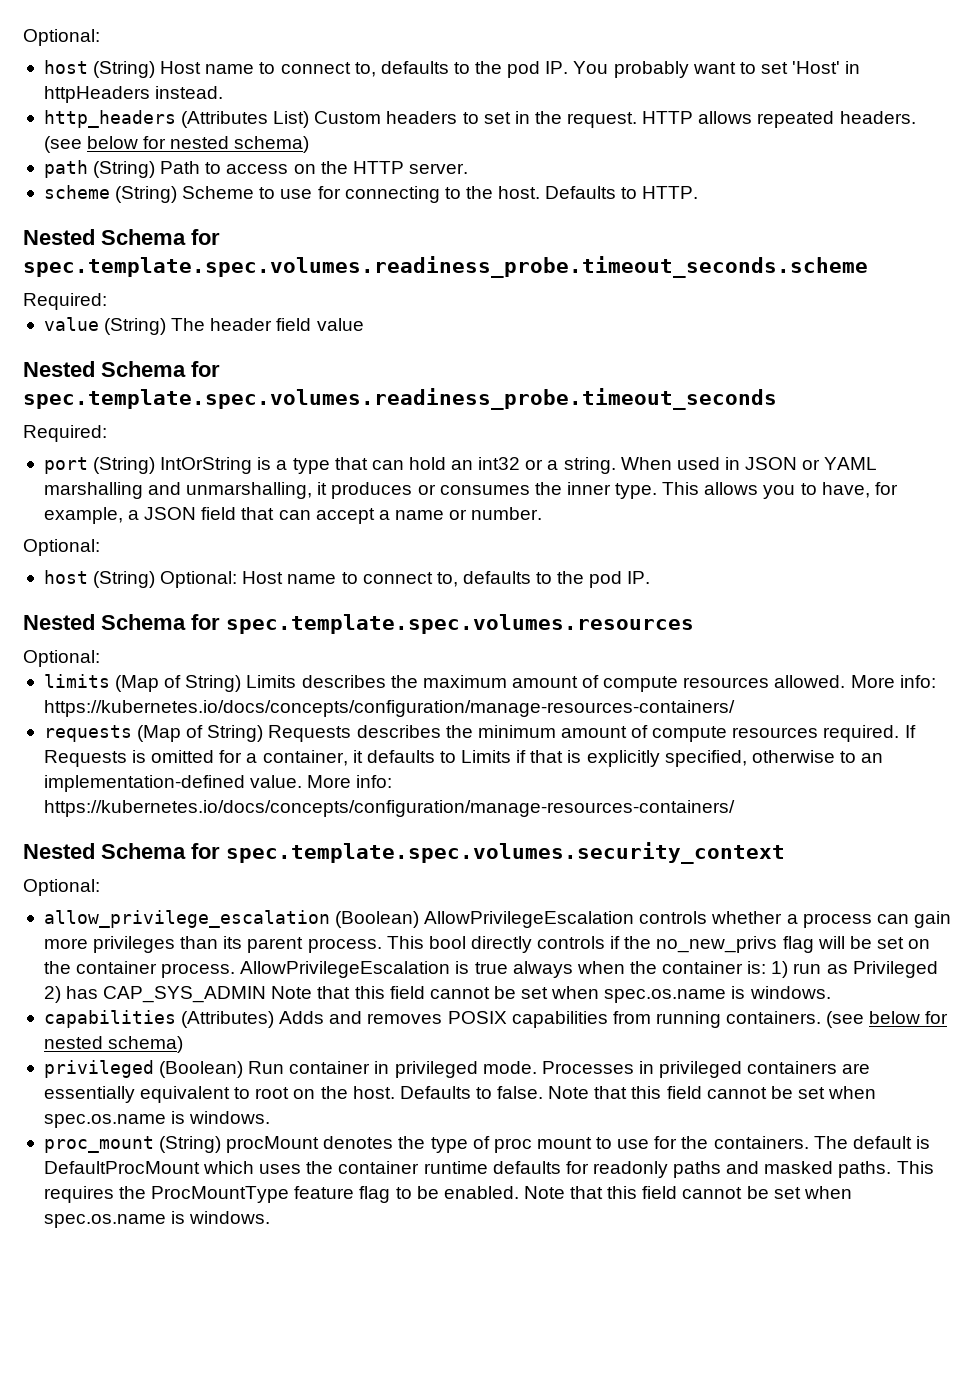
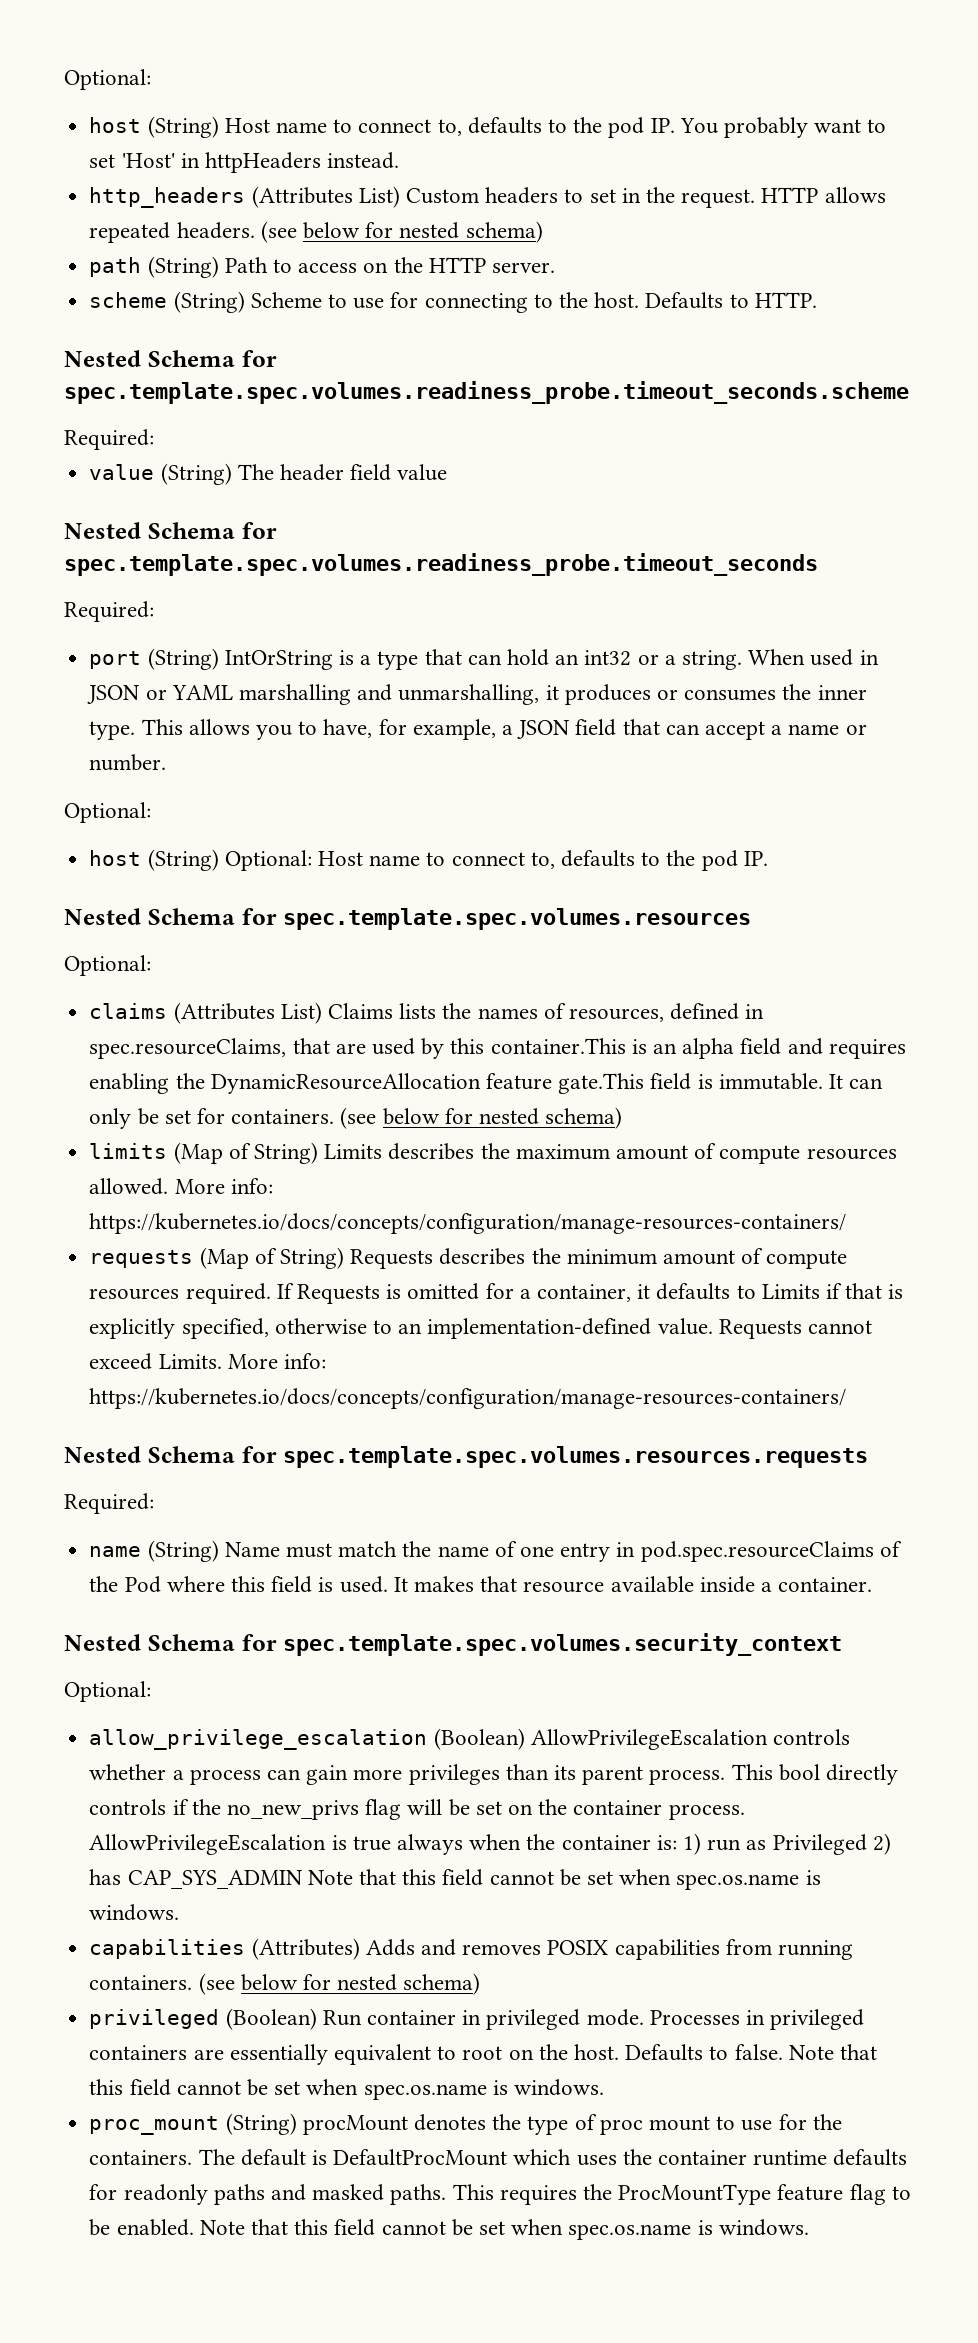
+ claims (Attributes List) Claims lists the names of resources, defined in spec.resourceClaims, that are used by this container.This is an alpha field and requires enabling the DynamicResourceAllocation feature gate.This field is immutable. It can only be set for containers. (see below for nested schema)
- If Requests is omitted for a container, it defaults to Limits if that is explicitly specified, otherwise to an implementation-defined value. More info: https://kubernetes.io/docs/concepts/configuration/manage-resources-containers/
+ If Requests is omitted for a container, it defaults to Limits if that is explicitly specified, otherwise to an implementation-defined value. Requests cannot exceed Limits. More info: https://kubernetes.io/docs/concepts/configuration/manage-resources-containers/
+ Nested Schema for spec.template.spec.volumes.resources.requests
+ Required:
+ name (String) Name must match the name of one entry in pod.spec.resourceClaims of the Pod where this field is used. It makes that resource available inside a container.

